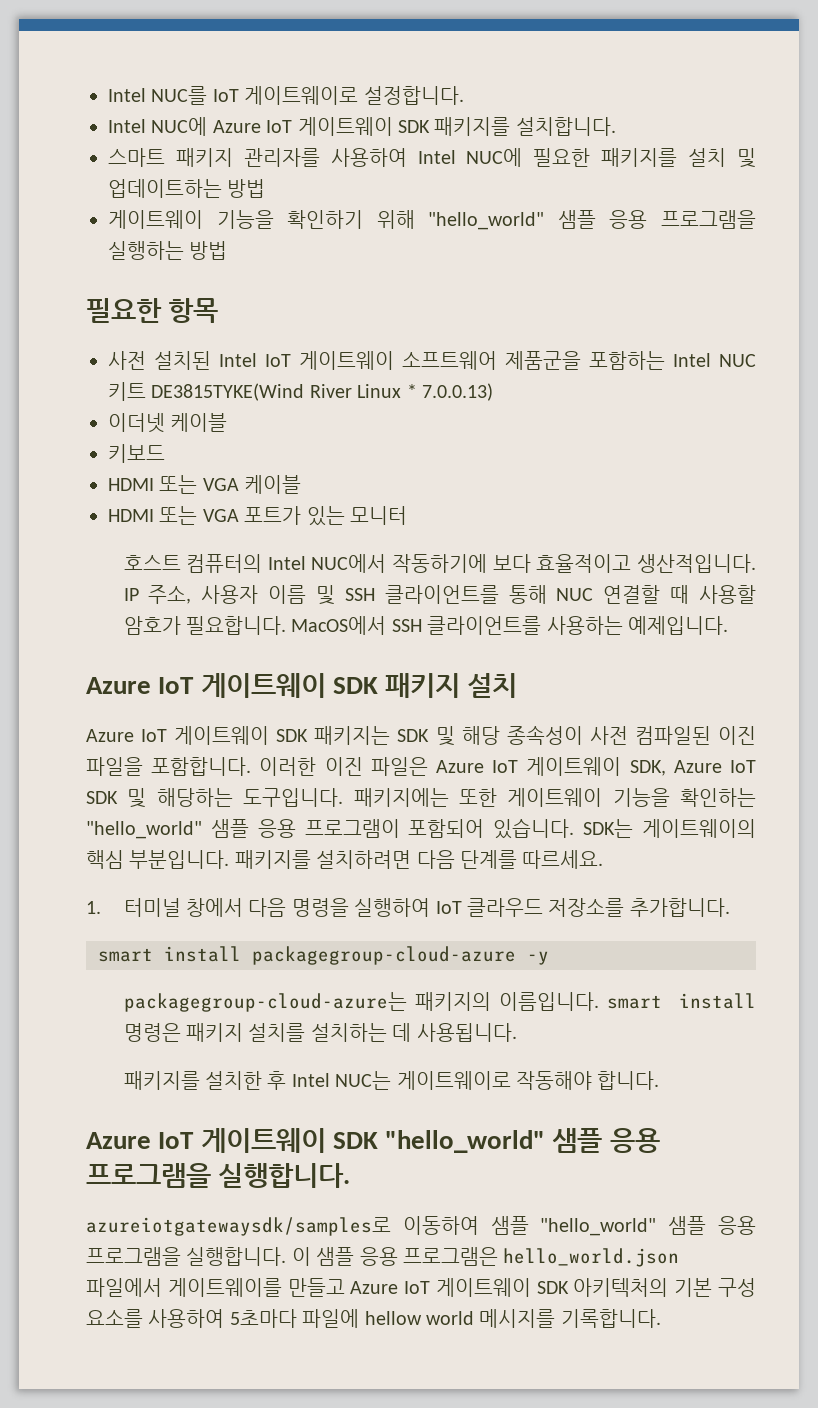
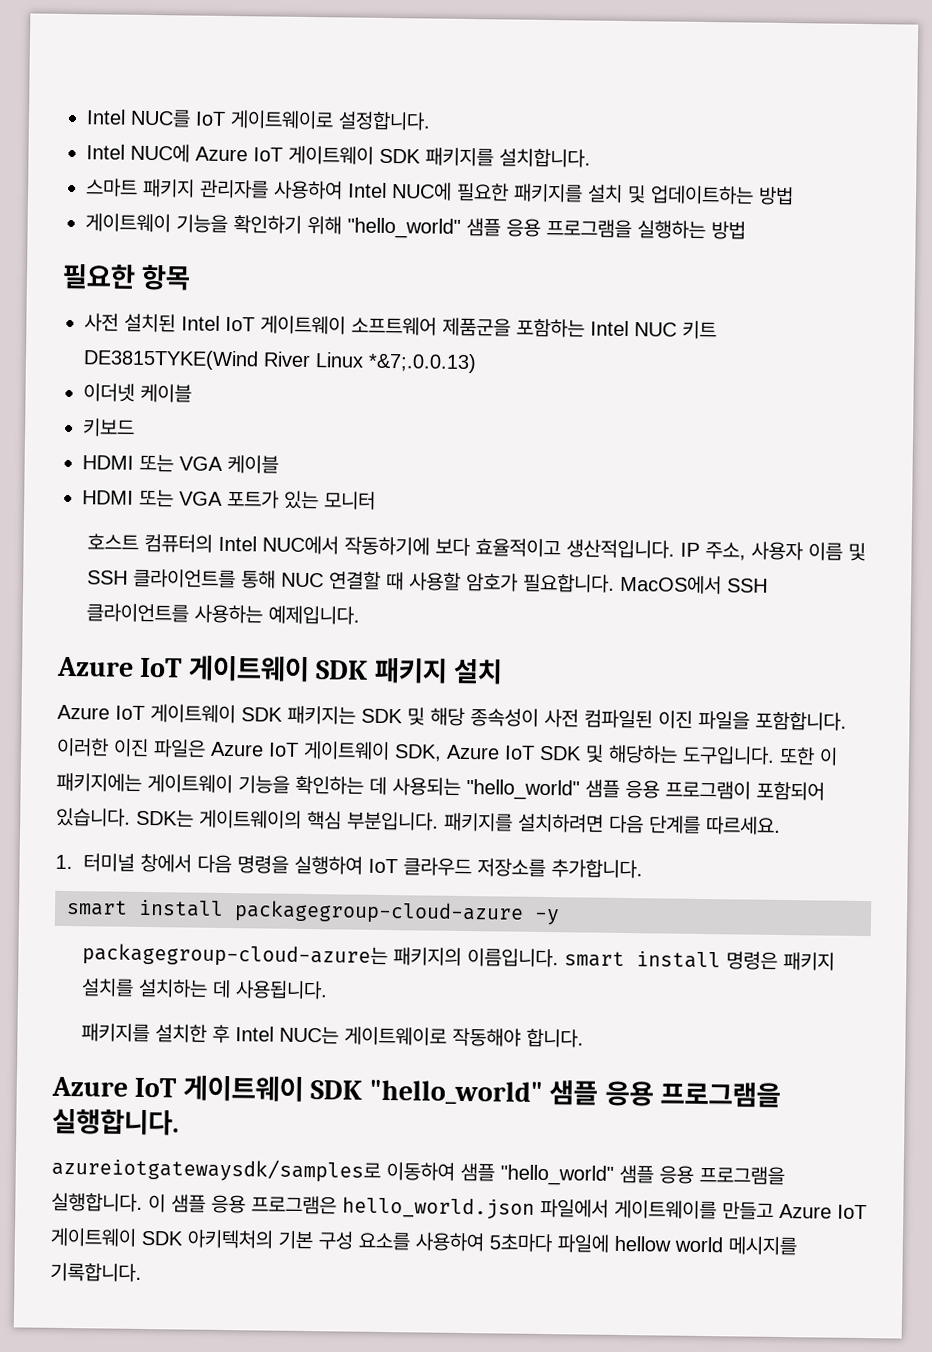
- 사전 설치된 Intel IoT 게이트웨이 소프트웨어 제품군을 포함하는 Intel NUC 키트 DE3815TYKE(Wind River Linux * 7.0.0.13)
+ 사전 설치된 Intel IoT 게이트웨이 소프트웨어 제품군을 포함하는 Intel NUC 키트 DE3815TYKE(Wind River Linux *&7;.0.0.13)
- 패키지에는 또한 게이트웨이 기능을 확인하는 "hello_world" 샘플 응용 프로그램이 포함되어 있습니다.
+ 또한 이 패키지에는 게이트웨이 기능을 확인하는 데 사용되는 "hello_world" 샘플 응용 프로그램이 포함되어 있습니다.

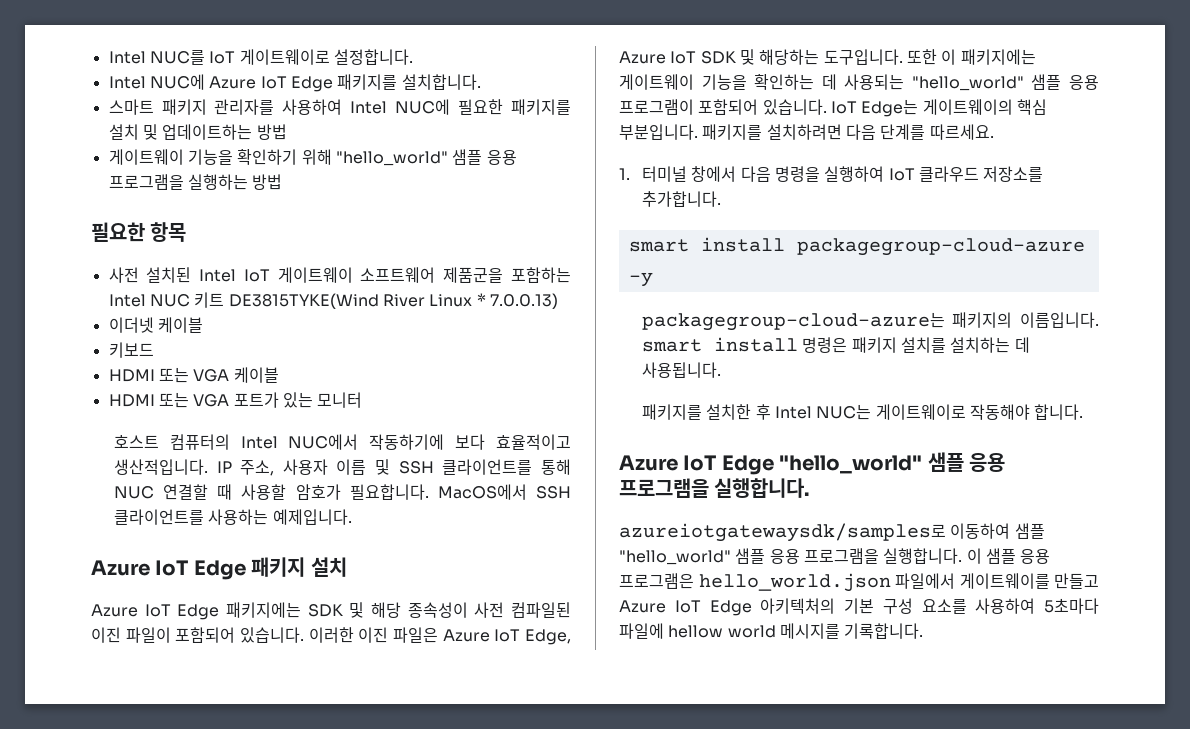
- Intel NUC에 Azure IoT 게이트웨이 SDK 패키지를 설치합니다.
+ Intel NUC에 Azure IoT Edge 패키지를 설치합니다.
- 사전 설치된 Intel IoT 게이트웨이 소프트웨어 제품군을 포함하는 Intel NUC 키트 DE3815TYKE(Wind River Linux *&7;.0.0.13)
+ 사전 설치된 Intel IoT 게이트웨이 소프트웨어 제품군을 포함하는 Intel NUC 키트 DE3815TYKE(Wind River Linux * 7.0.0.13)
- Azure IoT 게이트웨이 SDK 패키지 설치
+ Azure IoT Edge 패키지 설치
- Azure IoT 게이트웨이 SDK 패키지는 SDK 및 해당 종속성이 사전 컴파일된 이진 파일을 포함합니다.
+ Azure IoT Edge 패키지에는 SDK 및 해당 종속성이 사전 컴파일된 이진 파일이 포함되어 있습니다.
- 이러한 이진 파일은 Azure IoT 게이트웨이 SDK, Azure IoT SDK 및 해당하는 도구입니다.
+ 이러한 이진 파일은 Azure IoT Edge, Azure IoT SDK 및 해당하는 도구입니다.
- SDK는 게이트웨이의 핵심 부분입니다.
+ IoT Edge는 게이트웨이의 핵심 부분입니다.
- Azure IoT 게이트웨이 SDK "hello_world" 샘플 응용 프로그램을 실행합니다.
+ Azure IoT Edge "hello_world" 샘플 응용 프로그램을 실행합니다.
- 이 샘플 응용 프로그램은 hello_world.json 파일에서 게이트웨이를 만들고 Azure IoT 게이트웨이 SDK 아키텍처의 기본 구성 요소를 사용하여 5초마다 파일에 hellow world 메시지를 기록합니다.
+ 이 샘플 응용 프로그램은 hello_world.json 파일에서 게이트웨이를 만들고 Azure IoT Edge 아키텍처의 기본 구성 요소를 사용하여 5초마다 파일에 hellow world 메시지를 기록합니다.

